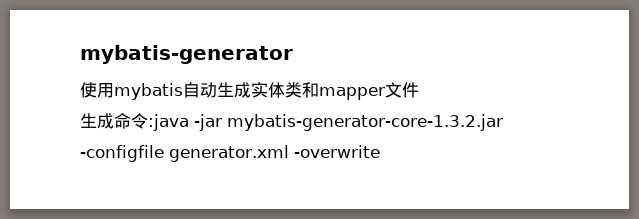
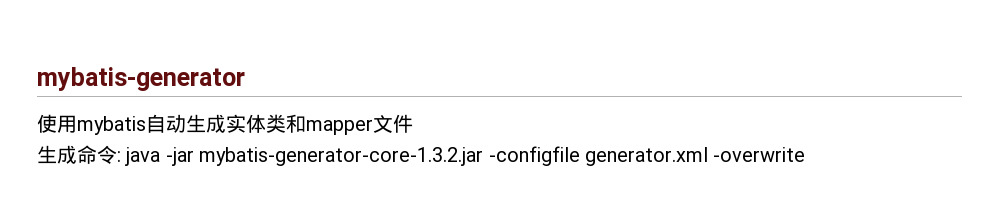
- 生成命令:java -jar mybatis-generator-core-1.3.2.jar -configfile generator.xml -overwrite
+ 生成命令: java -jar mybatis-generator-core-1.3.2.jar -configfile generator.xml -overwrite

